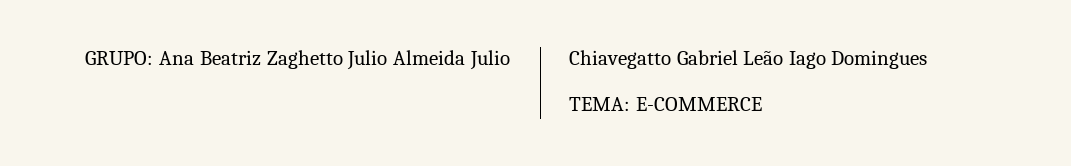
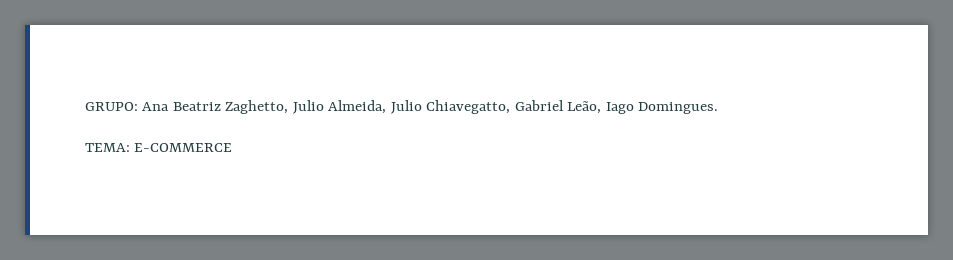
- GRUPO: Ana Beatriz Zaghetto Julio Almeida Julio Chiavegatto Gabriel Leão Iago Domingues
+ GRUPO: Ana Beatriz Zaghetto, Julio Almeida, Julio Chiavegatto, Gabriel Leão, Iago Domingues.

